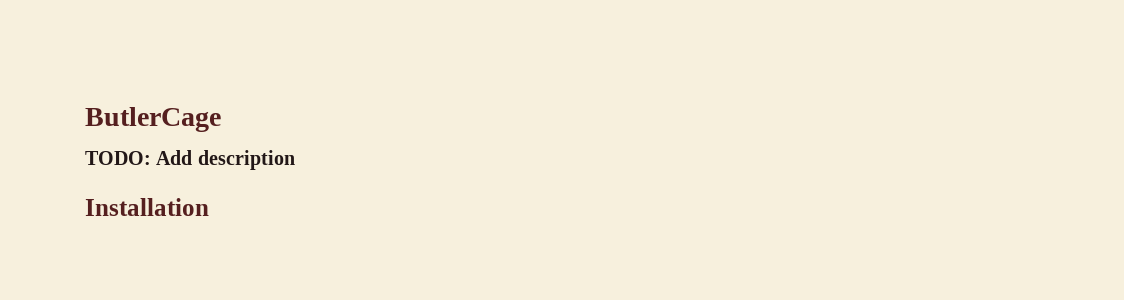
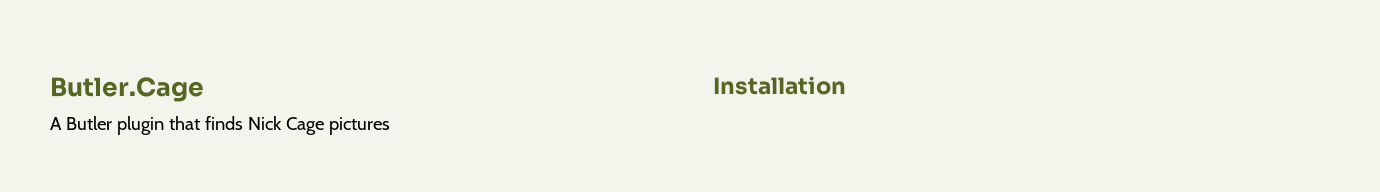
- ButlerCage
- TODO: Add description
+ Butler.Cage
+ A Butler plugin that finds Nick Cage pictures

